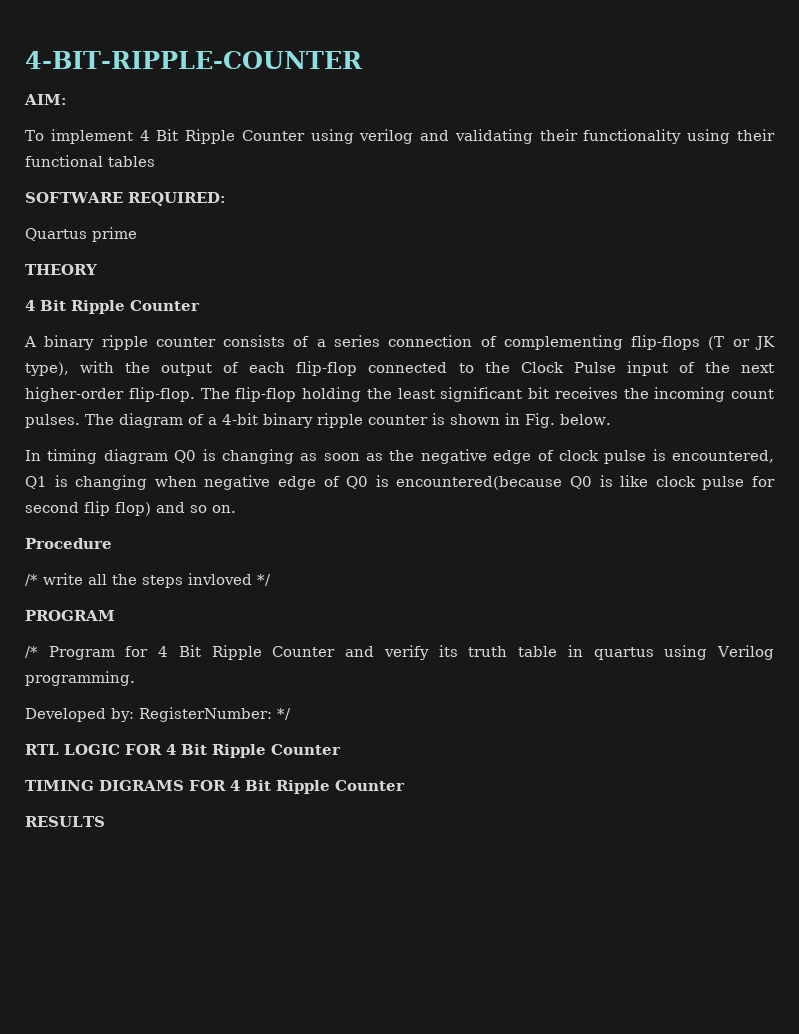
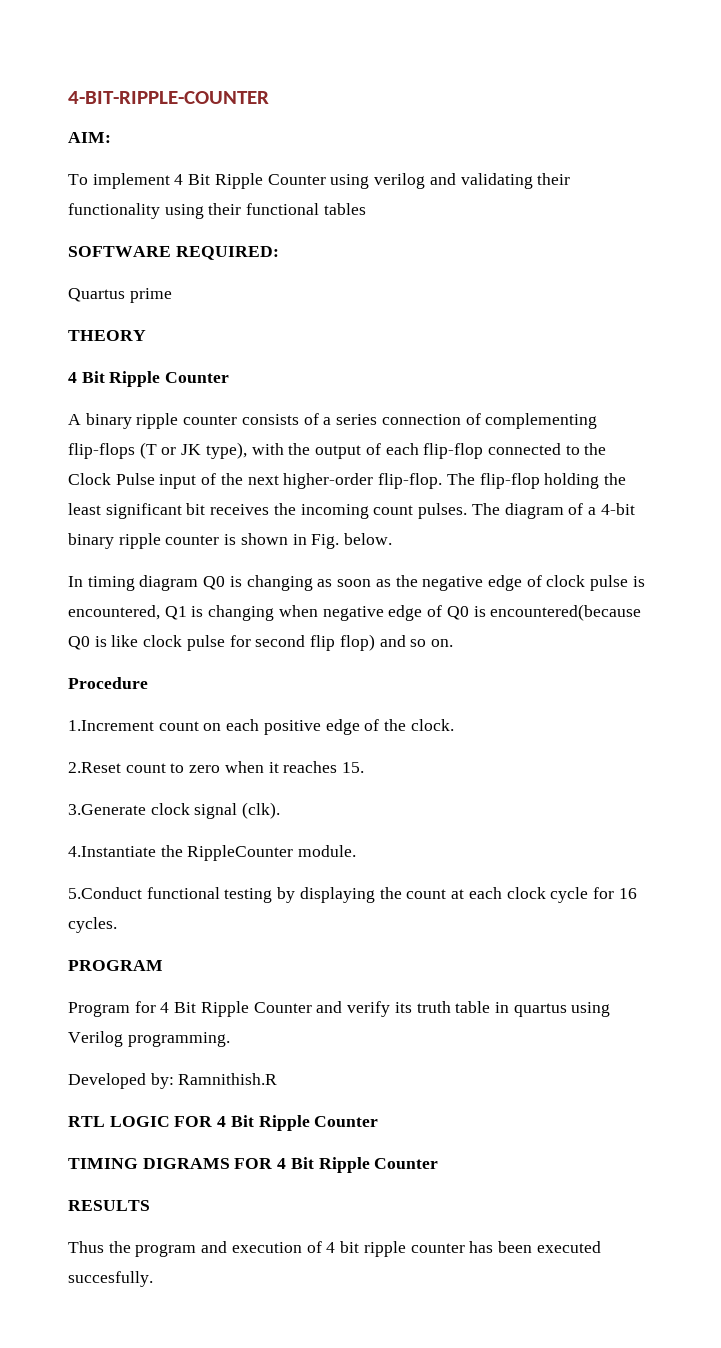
- /* write all the steps invloved */
+ 1.Increment count on each positive edge of the clock.
+ 2.Reset count to zero when it reaches 15.
+ 3.Generate clock signal (clk).
+ 4.Instantiate the RippleCounter module.
+ 5.Conduct functional testing by displaying the count at each clock cycle for 16 cycles.
- /* Program for 4 Bit Ripple Counter and verify its truth table in quartus using Verilog programming.
+ Program for 4 Bit Ripple Counter and verify its truth table in quartus using Verilog programming.
- Developed by: RegisterNumber: */
+ Developed by: Ramnithish.R
+ Thus the program and execution of 4 bit ripple counter has been executed succesfully.

